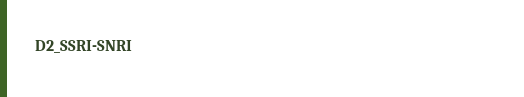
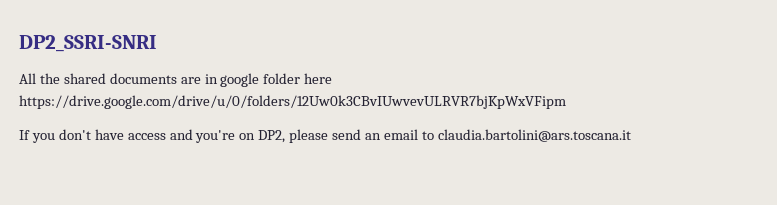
- D2_SSRI-SNRI
+ DP2_SSRI-SNRI
+ All the shared documents are in google folder here https://drive.google.com/drive/u/0/folders/12Uw0k3CBvIUwvevULRVR7bjKpWxVFipm
+ If you don't have access and you're on DP2, please send an email to claudia.bartolini@ars.toscana.it

